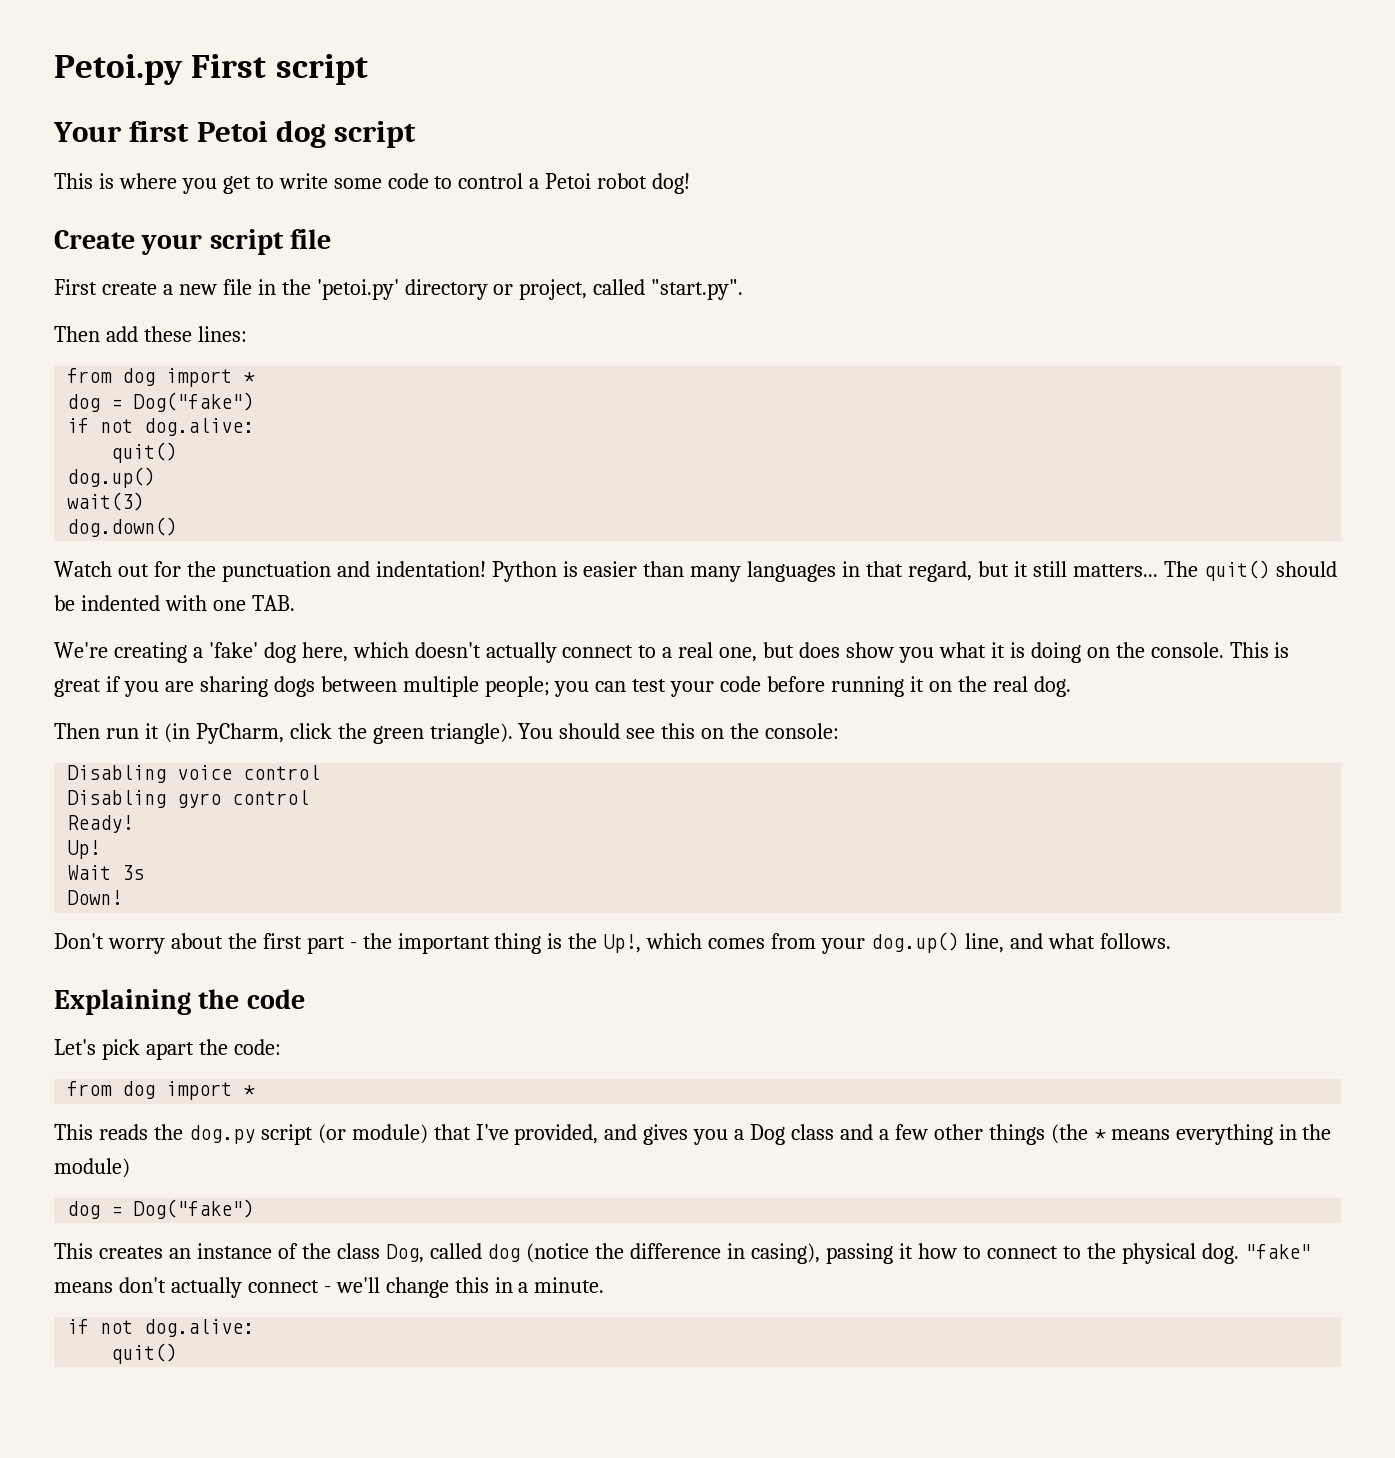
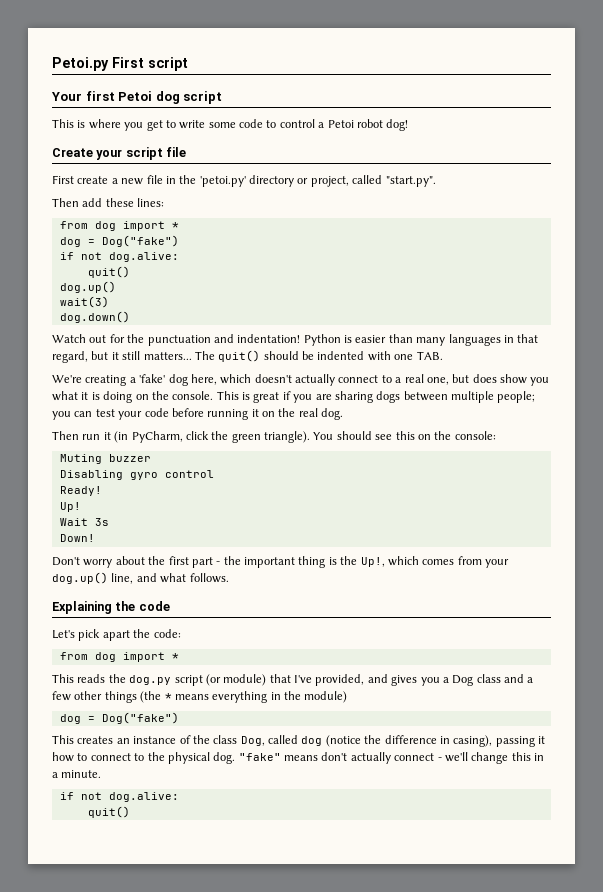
- Disabling voice control
+ Muting buzzer

